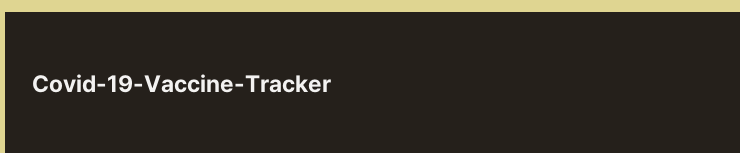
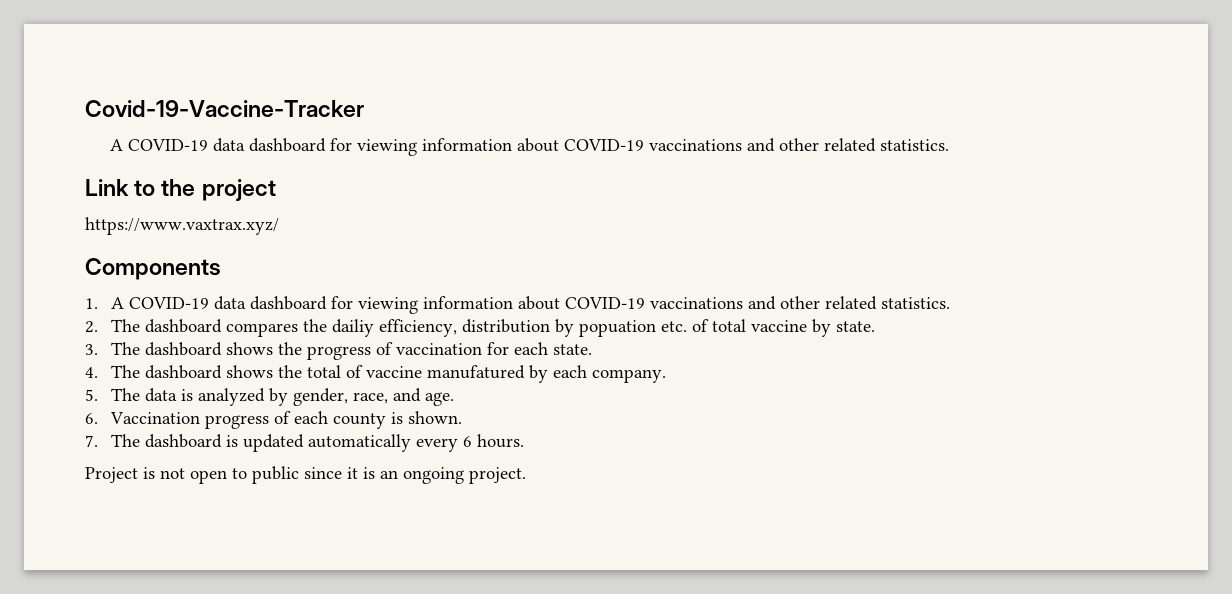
  Covid-19-Vaccine-Tracker
+ A COVID-19 data dashboard for viewing information about COVID-19 vaccinations and other related statistics.
+ Link to the project
+ https://www.vaxtrax.xyz/
+ Components
+ 1. A COVID-19 data dashboard for viewing information about COVID-19 vaccinations and other related statistics.
+ 2. The dashboard compares the dailiy efficiency, distribution by popuation etc. of total vaccine by state.
+ 3. The dashboard shows the progress of vaccination for each state.
+ 4. The dashboard shows the total of vaccine manufatured by each company.
+ 5. The data is analyzed by gender, race, and age.
+ 6. Vaccination progress of each county is shown.
+ 7. The dashboard is updated automatically every 6 hours.
+ Project is not open to public since it is an ongoing project.

